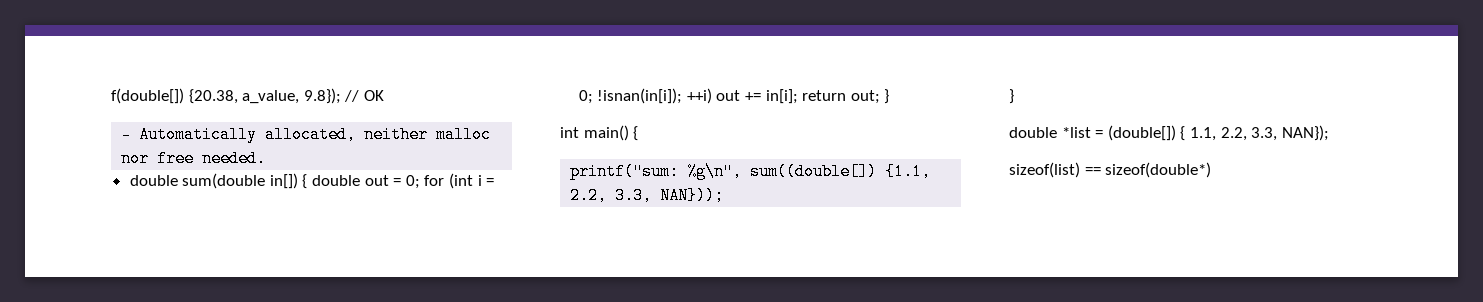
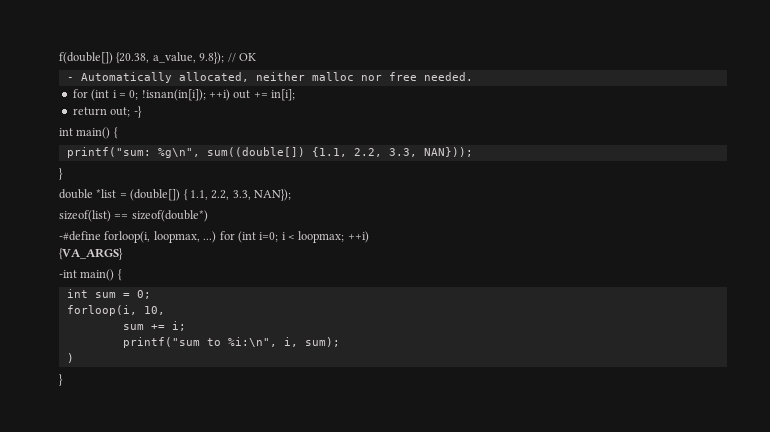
- double sum(double in[]) { double out = 0; for (int i = 0; !isnan(in[i]); ++i) out += in[i]; return out; }
+ for (int i = 0; !isnan(in[i]); ++i) out += in[i];
+ return out; -}
+ -#define forloop(i, loopmax, ...) for (int i=0; i < loopmax; ++i)
+ {VA_ARGS}
+ -int main() {
+ int sum = 0;
+ forloop(i, 10,
+ sum += i;
+ printf("sum to %i:\n", i, sum);
+ )
+ }

